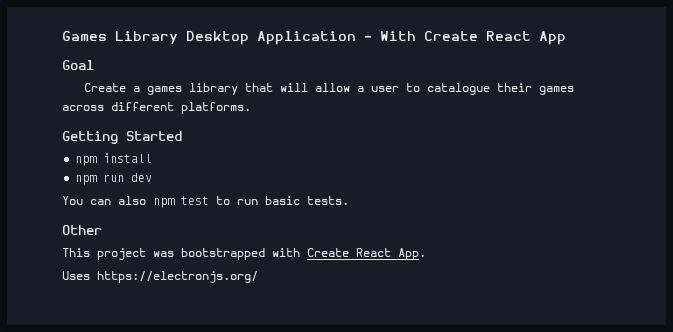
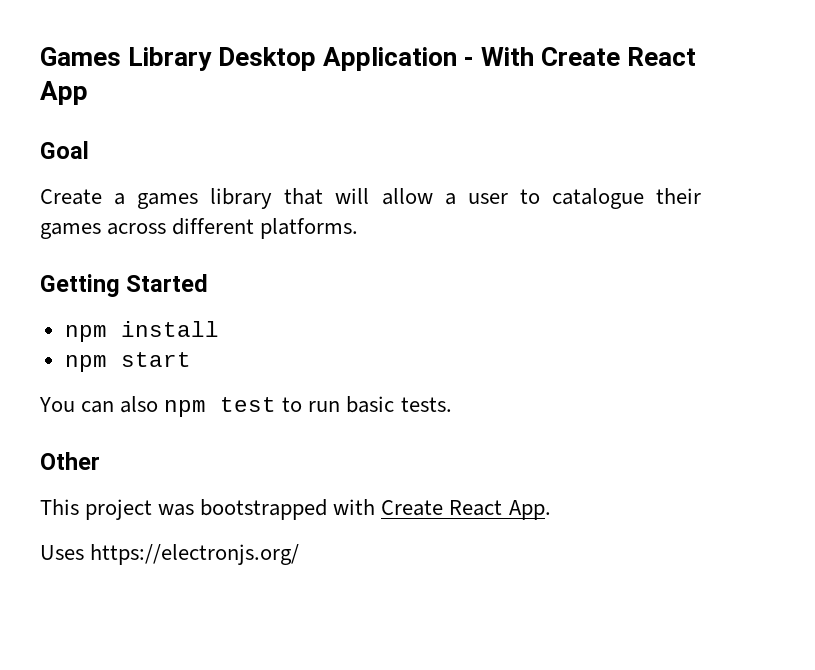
- npm run dev
+ npm start

